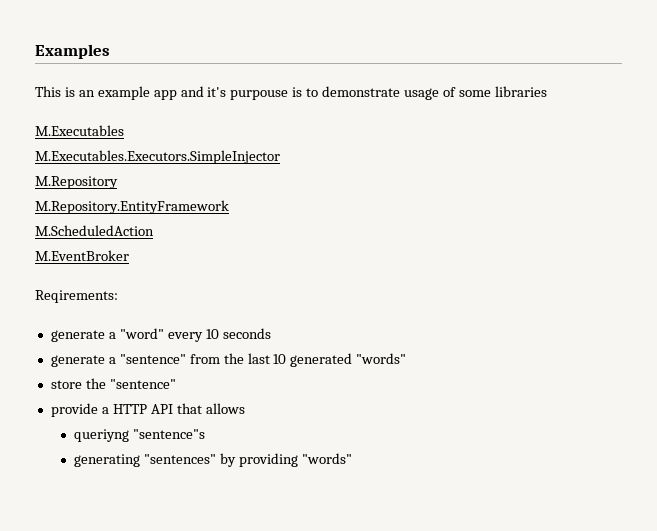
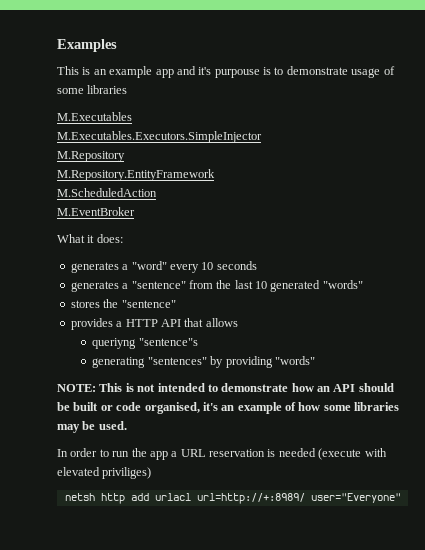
- Reqirements:
- generate a "word" every 10 seconds
+ What it does:
+ generates a "word" every 10 seconds
- generate a "sentence" from the last 10 generated "words"
+ generates a "sentence" from the last 10 generated "words"
- store the "sentence"
+ stores the "sentence"
- provide a HTTP API that allows
+ provides a HTTP API that allows
+ NOTE: This is not intended to demonstrate how an API should be built or code organised, it's an example of how some libraries may be used.
+ In order to run the app a URL reservation is needed (execute with elevated priviliges)
+ netsh http add urlacl url=http://+:8989/ user="Everyone"

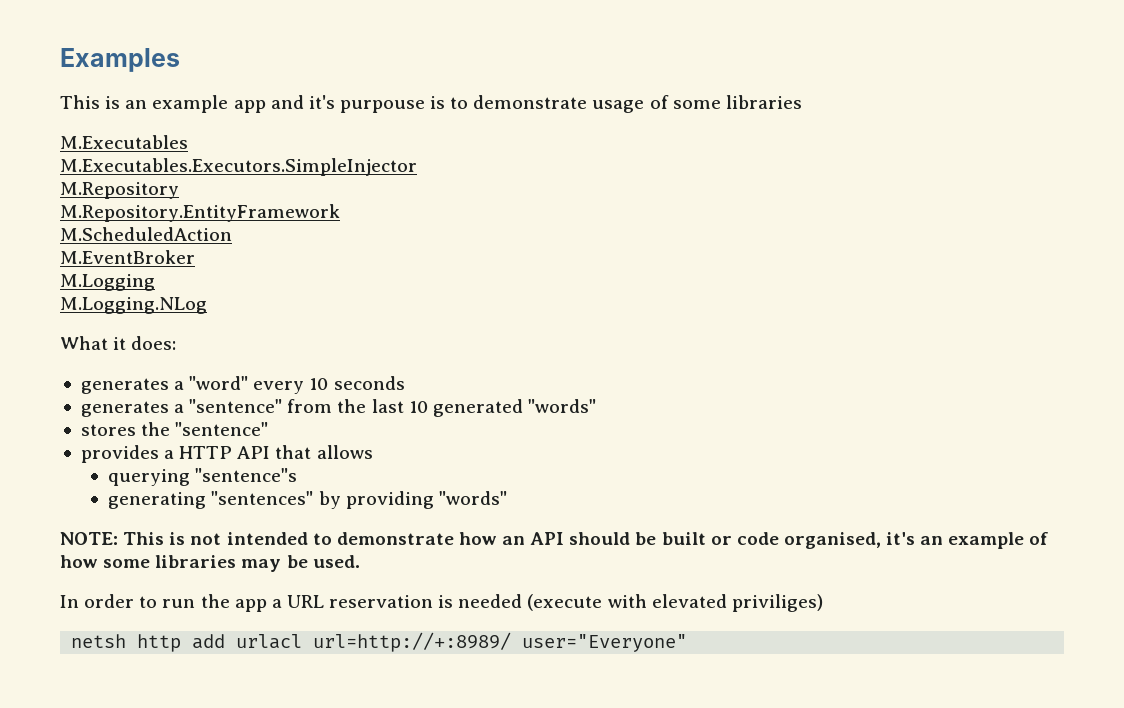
+ M.Logging
+ M.Logging.NLog
- queriyng "sentence"s
+ querying "sentence"s

